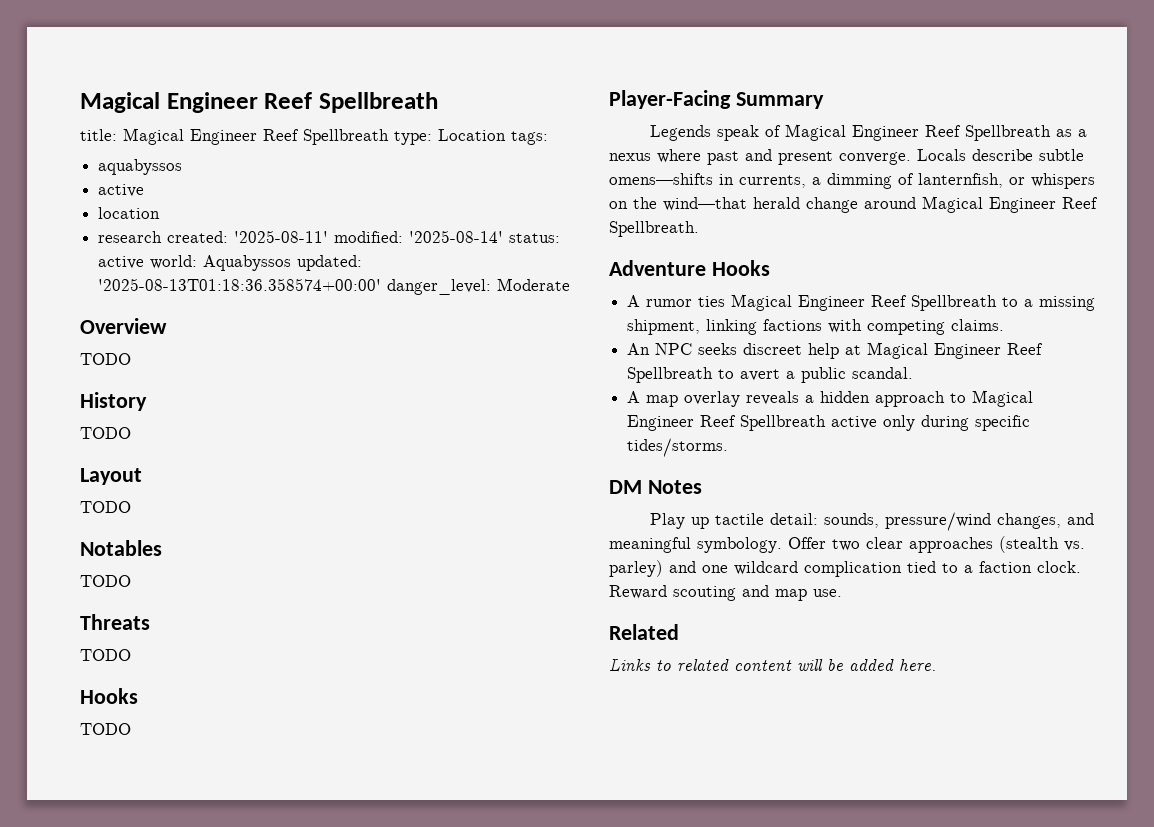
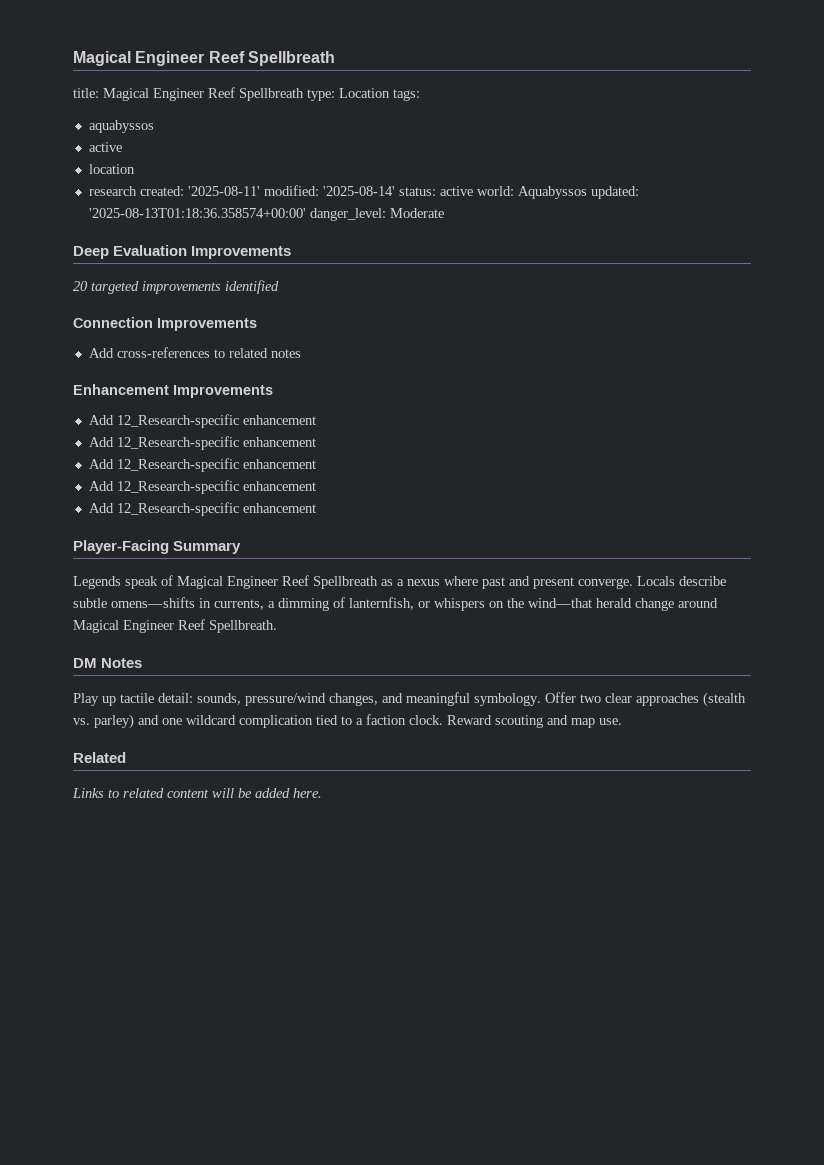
- Overview
- TODO
- History
- TODO
- Layout
- TODO
- Notables
- TODO
- Threats
- TODO
- Hooks
- TODO
+ Deep Evaluation Improvements
+ 20 targeted improvements identified
+ Connection Improvements
+ Add cross-references to related notes
+ Enhancement Improvements
+ Add 12_Research-specific enhancement
+ Add 12_Research-specific enhancement
+ Add 12_Research-specific enhancement
+ Add 12_Research-specific enhancement
+ Add 12_Research-specific enhancement
- Adventure Hooks
- A rumor ties Magical Engineer Reef Spellbreath to a missing shipment, linking factions with competing claims.
- An NPC seeks discreet help at Magical Engineer Reef Spellbreath to avert a public scandal.
- A map overlay reveals a hidden approach to Magical Engineer Reef Spellbreath active only during specific tides/storms.

